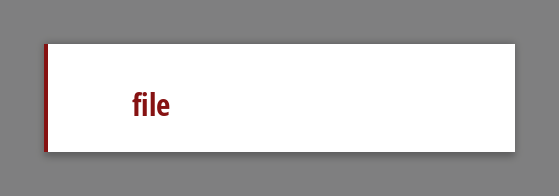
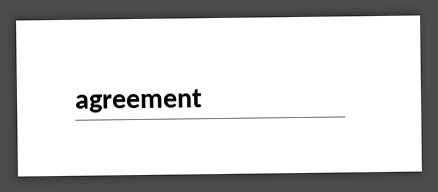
- file
+ agreement

